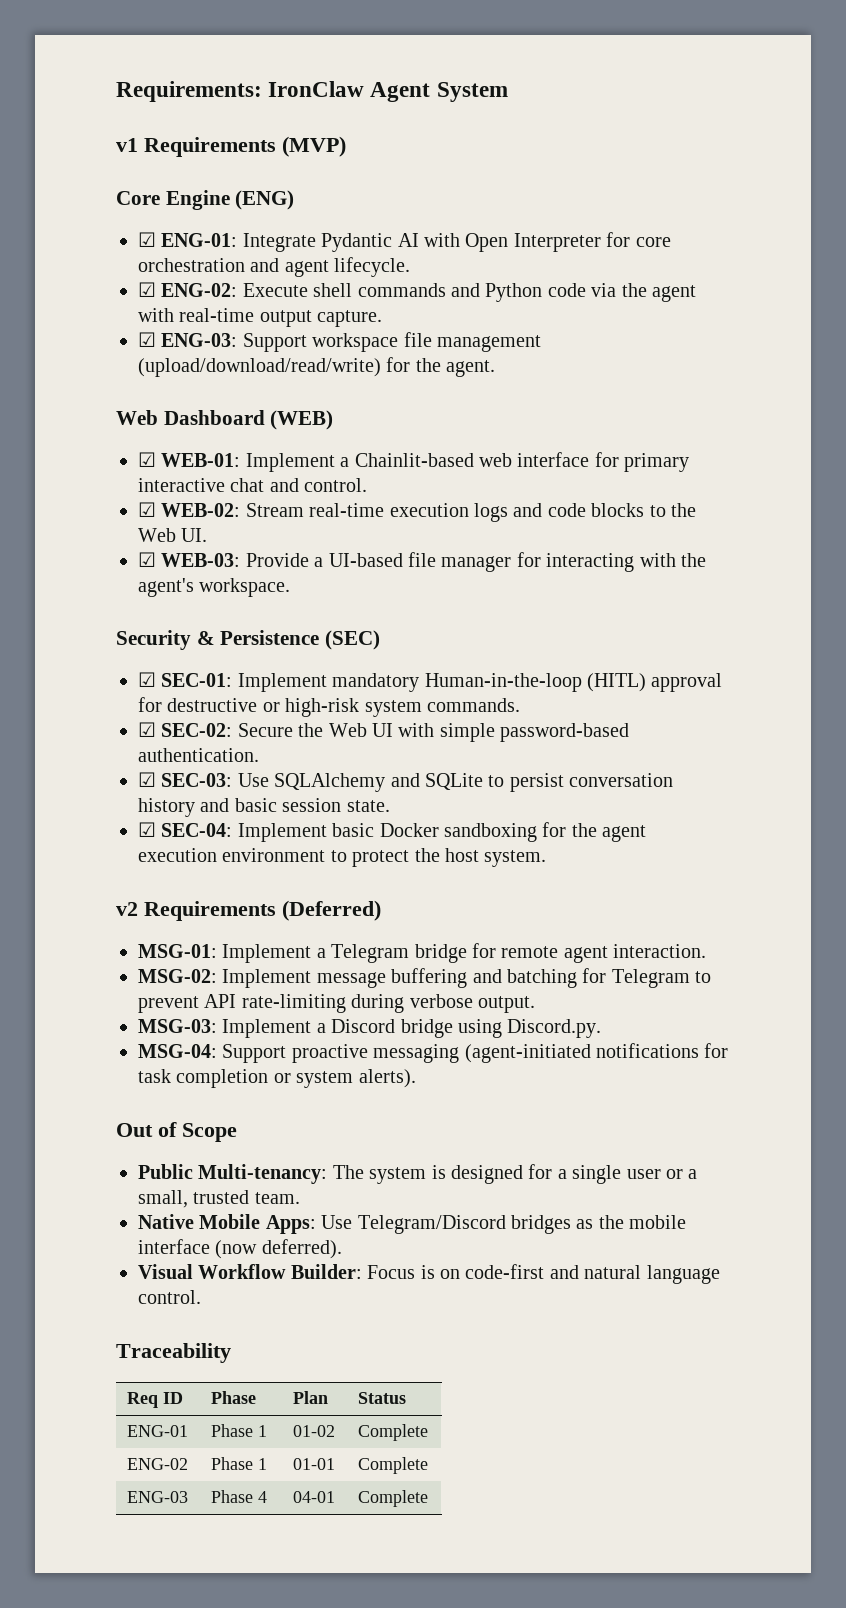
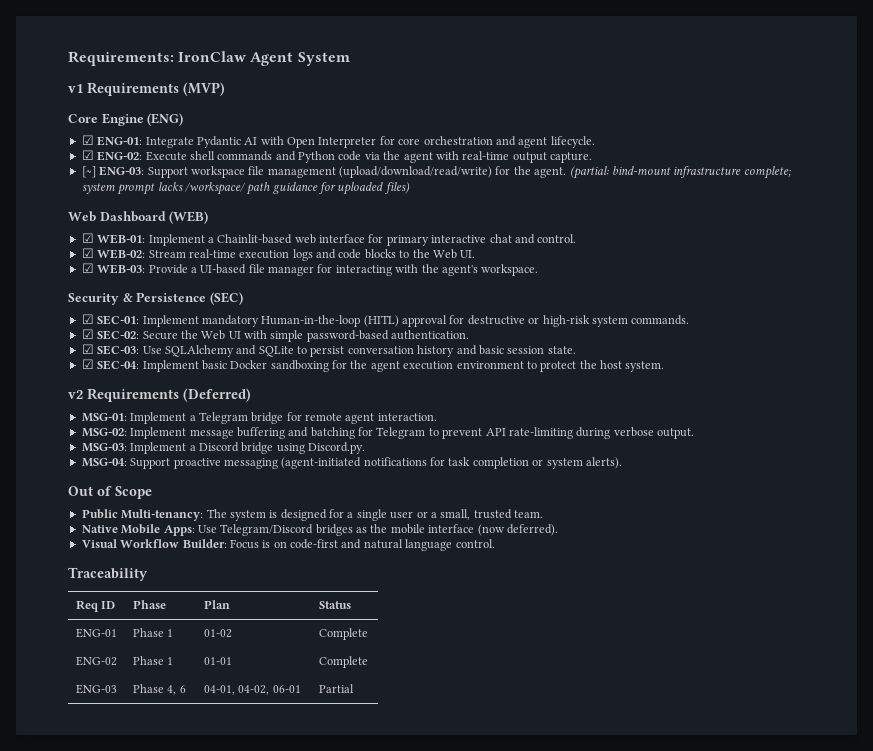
- ☑ ENG-03: Support workspace file management (upload/download/read/write) for the agent.
+ [~] ENG-03: Support workspace file management (upload/download/read/write) for the agent. (partial: bind-mount infrastructure complete; system prompt lacks /workspace/ path guidance for uploaded files)
- ENG-03 | Phase 4 | 04-01 | Complete
+ ENG-03 | Phase 4, 6 | 04-01, 04-02, 06-01 | Partial

